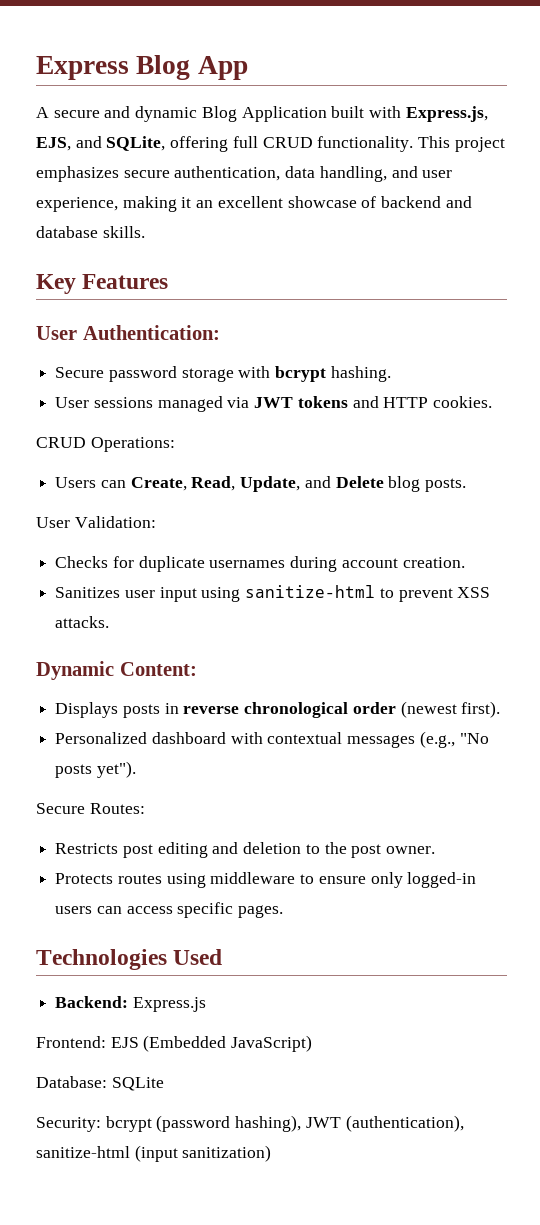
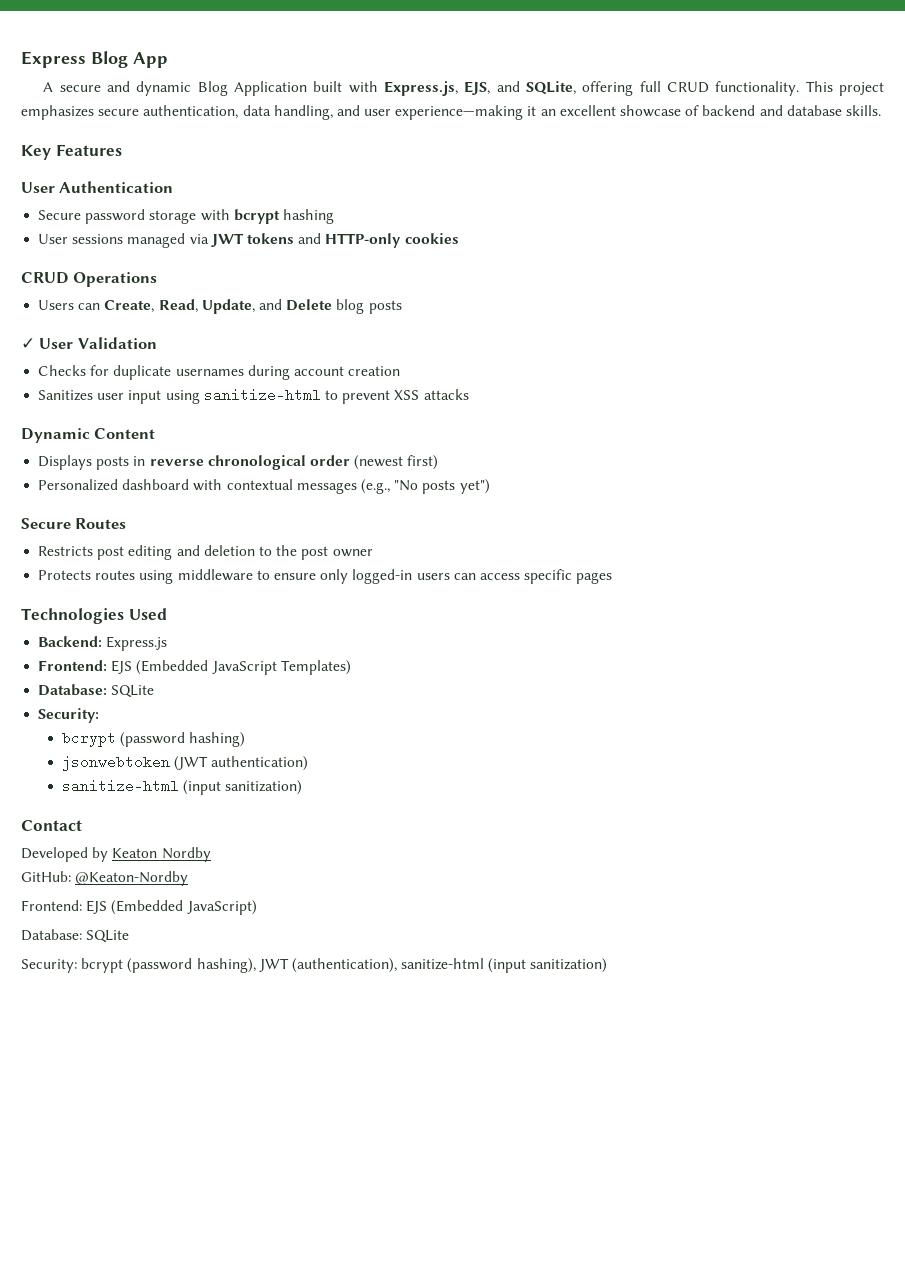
- This project emphasizes secure authentication, data handling, and user experience, making it an excellent showcase of backend and database skills.
+ This project emphasizes secure authentication, data handling, and user experience—making it an excellent showcase of backend and database skills.
- User Authentication:
+ User Authentication
- Secure password storage with bcrypt hashing.
+ Secure password storage with bcrypt hashing
- User sessions managed via JWT tokens and HTTP cookies.
- CRUD Operations:
+ User sessions managed via JWT tokens and HTTP-only cookies
+ CRUD Operations
- Users can Create, Read, Update, and Delete blog posts.
- User Validation:
+ Users can Create, Read, Update, and Delete blog posts
+ ✓ User Validation
- Checks for duplicate usernames during account creation.
+ Checks for duplicate usernames during account creation
- Sanitizes user input using sanitize-html to prevent XSS attacks.
+ Sanitizes user input using sanitize-html to prevent XSS attacks
- Dynamic Content:
+ Dynamic Content
- Displays posts in reverse chronological order (newest first).
+ Displays posts in reverse chronological order (newest first)
- Personalized dashboard with contextual messages (e.g., "No posts yet").
- Secure Routes:
+ Personalized dashboard with contextual messages (e.g., "No posts yet")
+ Secure Routes
- Restricts post editing and deletion to the post owner.
+ Restricts post editing and deletion to the post owner
- Protects routes using middleware to ensure only logged-in users can access specific pages.
+ Protects routes using middleware to ensure only logged-in users can access specific pages
+ Frontend: EJS (Embedded JavaScript Templates)
+ Database: SQLite
+ Security:
+ bcrypt (password hashing)
+ jsonwebtoken (JWT authentication)
+ sanitize-html (input sanitization)
+ Contact
+ Developed by Keaton Nordby
+ GitHub: @Keaton-Nordby

